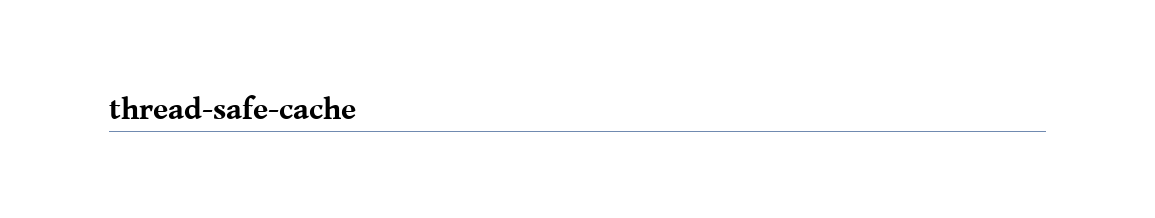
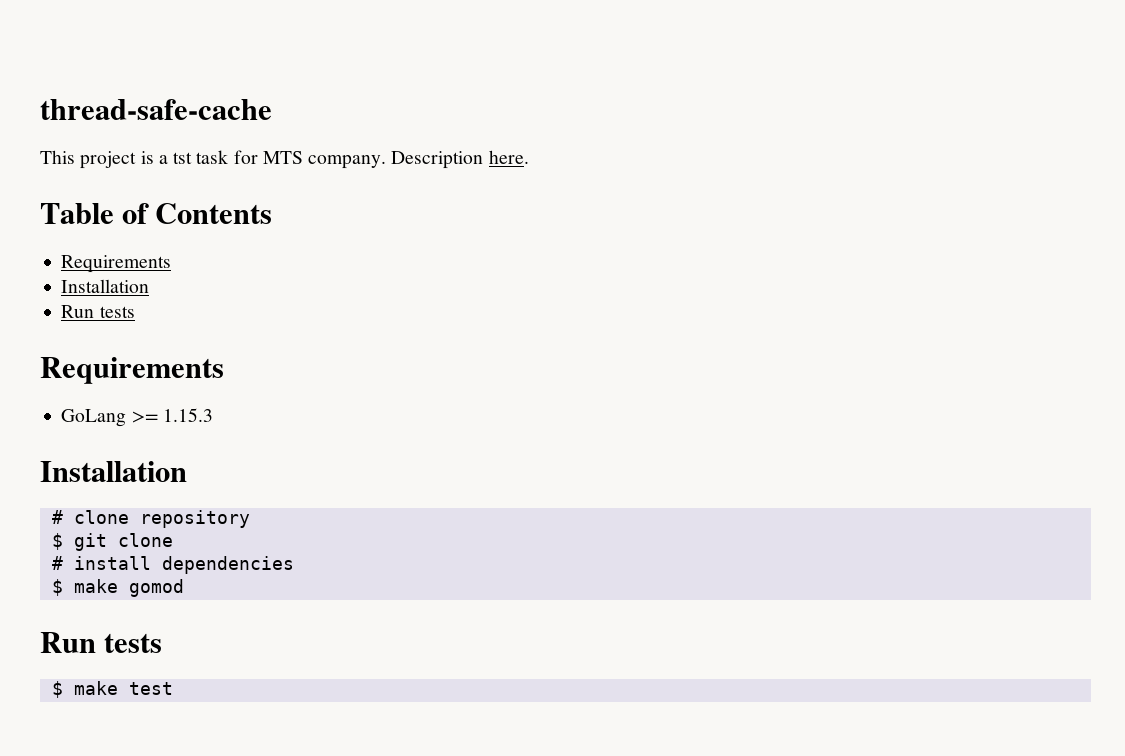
+ This project is a tst task for MTS company. Description here.
+ Table of Contents
+ Requirements
+ Installation
+ Run tests
+ Requirements
+ GoLang >= 1.15.3
+ Installation
+ # clone repository
+ $ git clone
+ # install dependencies
+ $ make gomod
+ Run tests
+ $ make test

